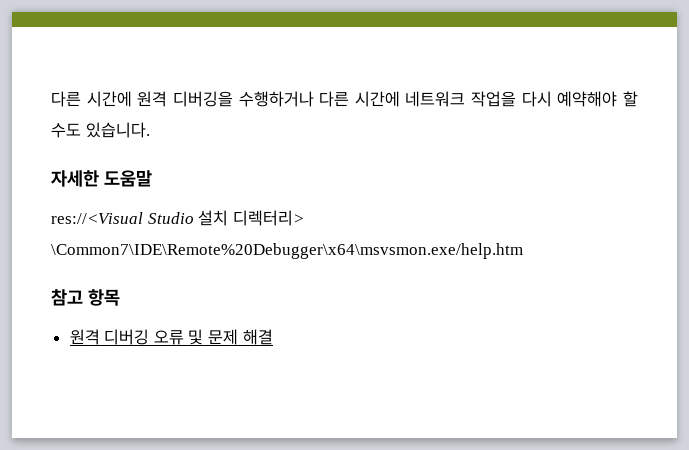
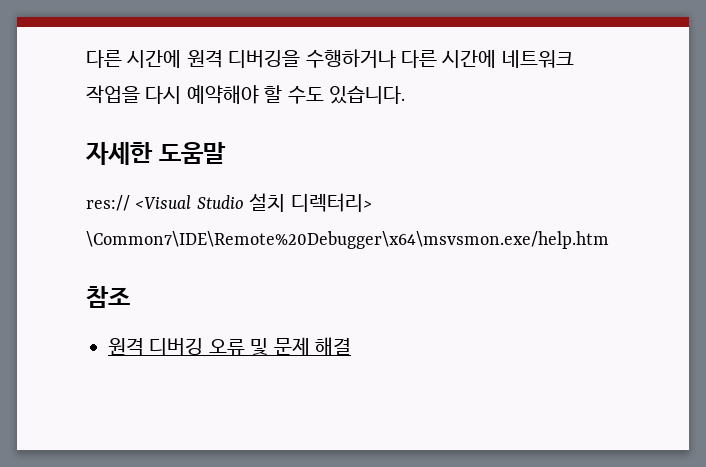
- res://<Visual Studio 설치 디렉터리> \Common7\IDE\Remote%20Debugger\x64\msvsmon.exe/help.htm
+ res:// <Visual Studio 설치 디렉터리> \Common7\IDE\Remote%20Debugger\x64\msvsmon.exe/help.htm
- 참고 항목
+ 참조

